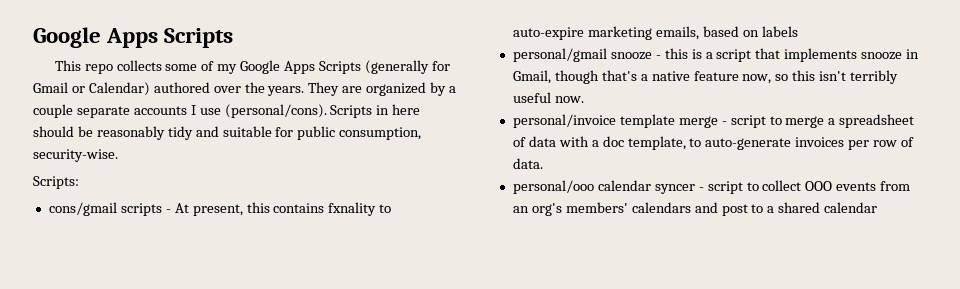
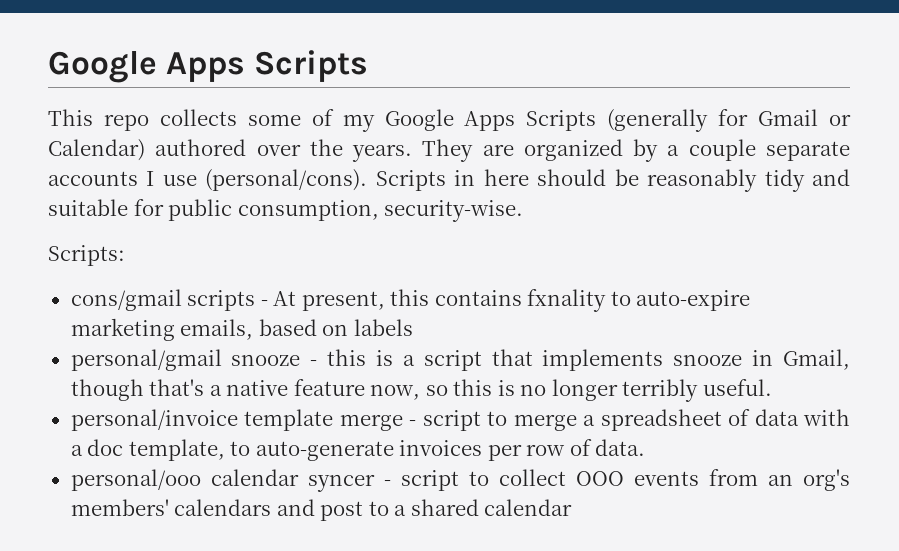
- personal/gmail snooze - this is a script that implements snooze in Gmail, though that's a native feature now, so this isn't terribly useful now.
+ personal/gmail snooze - this is a script that implements snooze in Gmail, though that's a native feature now, so this is no longer terribly useful.

